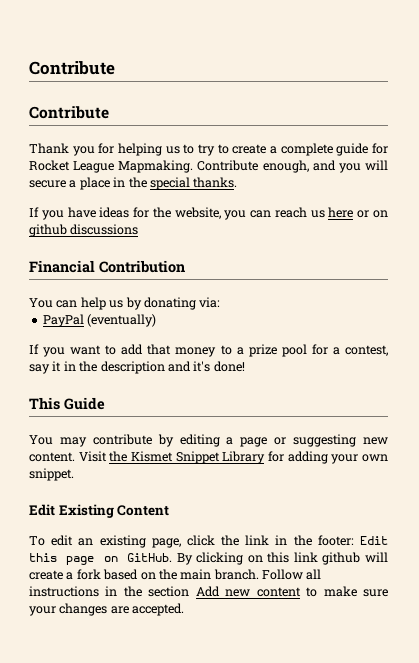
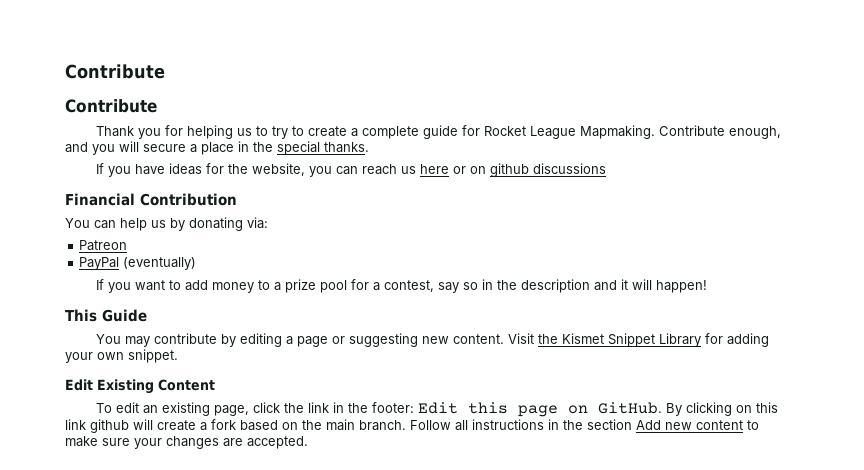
+ Patreon
- If you want to add that money to a prize pool for a contest, say it in the description and it's done!
+ If you want to add money to a prize pool for a contest, say so in the description and it will happen!

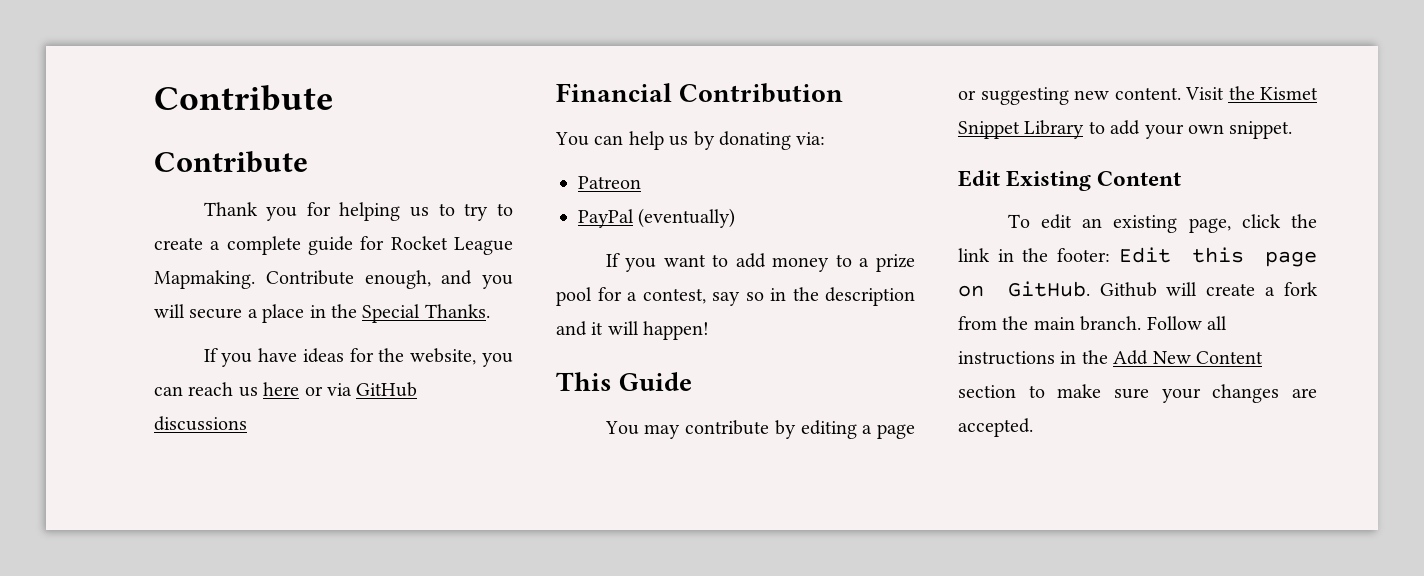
- Contribute enough, and you will secure a place in the special thanks.
+ Contribute enough, and you will secure a place in the Special Thanks.
- If you have ideas for the website, you can reach us here or on github discussions
+ If you have ideas for the website, you can reach us here or via GitHub discussions
- Visit the Kismet Snippet Library for adding your own snippet.
+ Visit the Kismet Snippet Library to add your own snippet.
- By clicking on this link github will create a fork based on the main branch.
+ Github will create a fork from the main branch.
- Follow all instructions in the section Add new content to make sure your changes are accepted.
+ Follow all instructions in the Add New Content section to make sure your changes are accepted.

